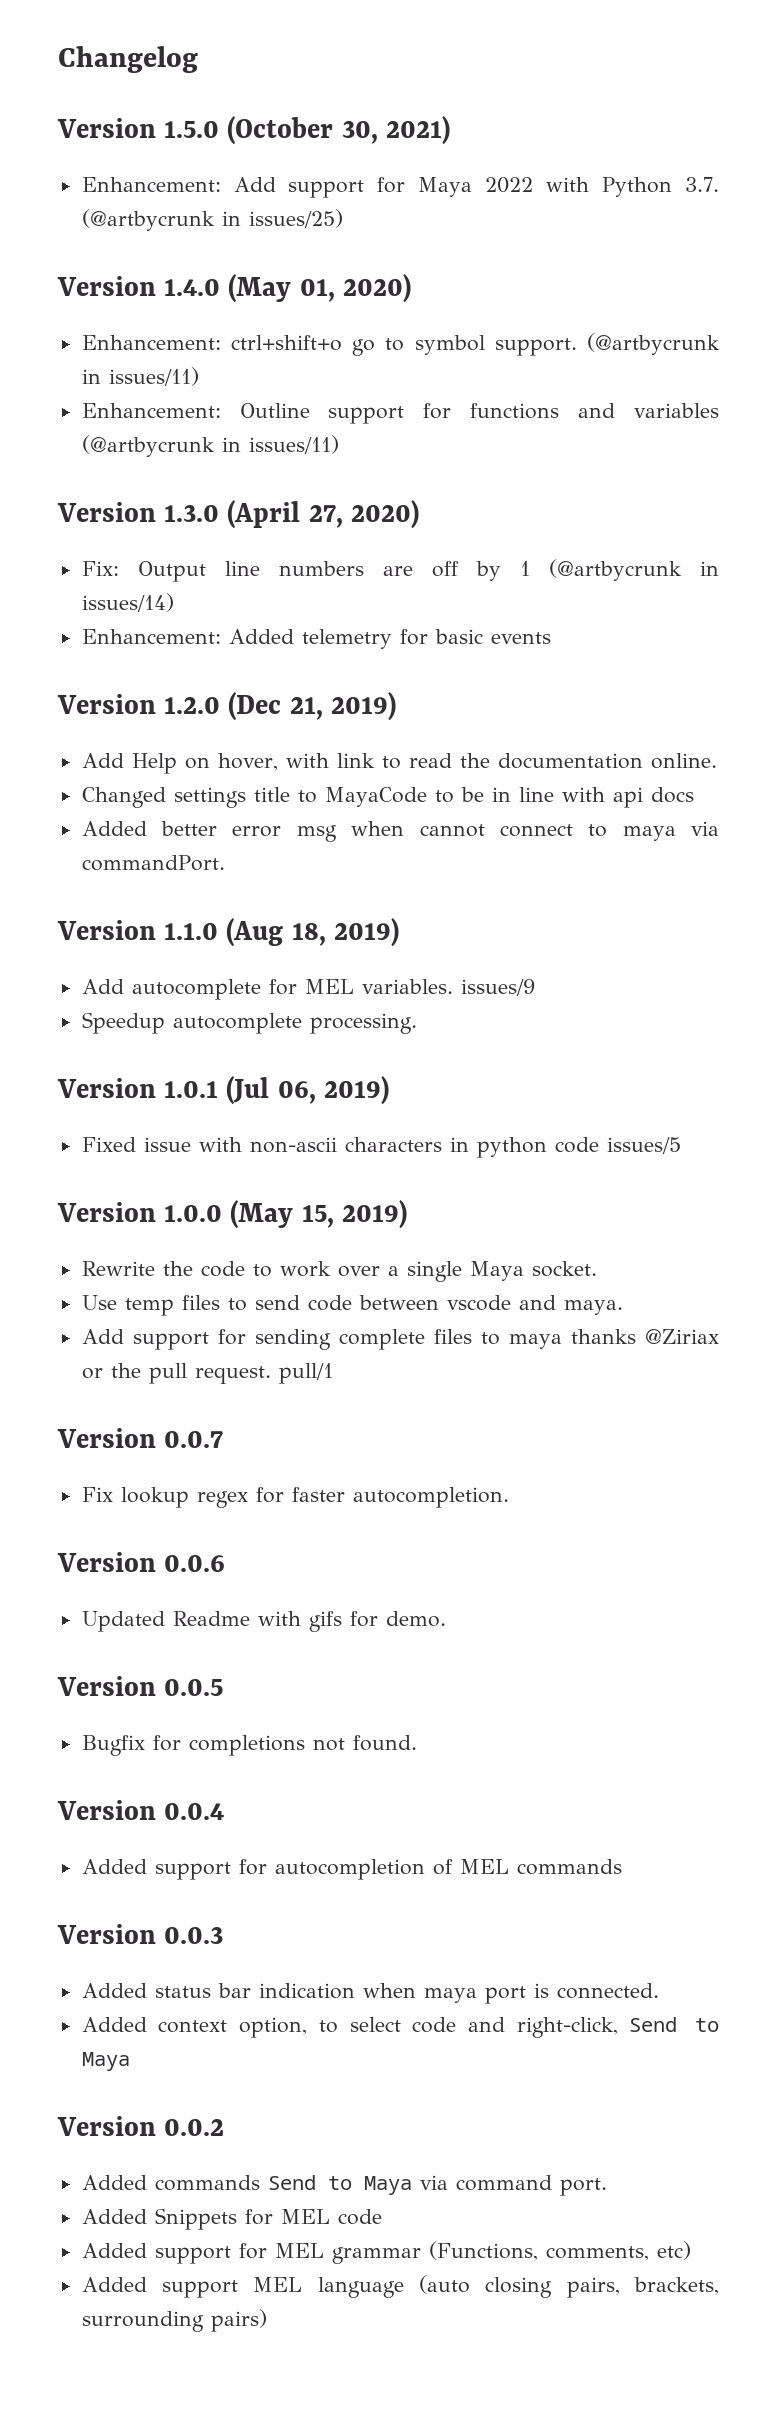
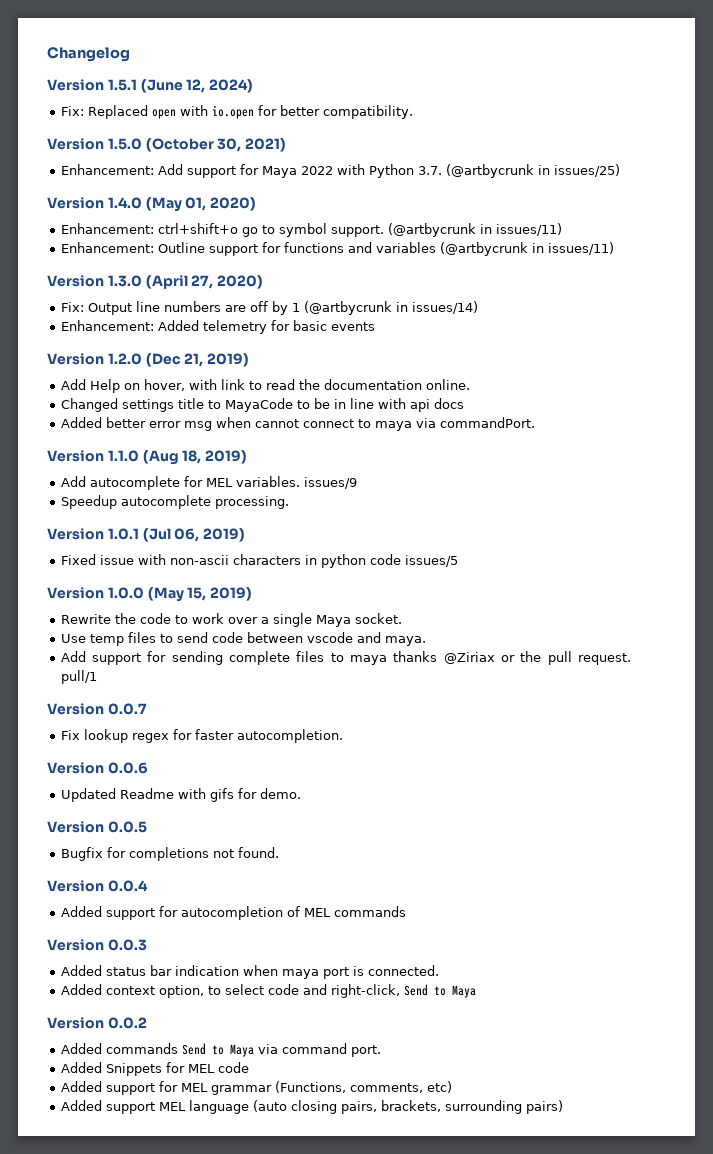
+ Version 1.5.1 (June 12, 2024)
+ Fix: Replaced open with io.open for better compatibility.

